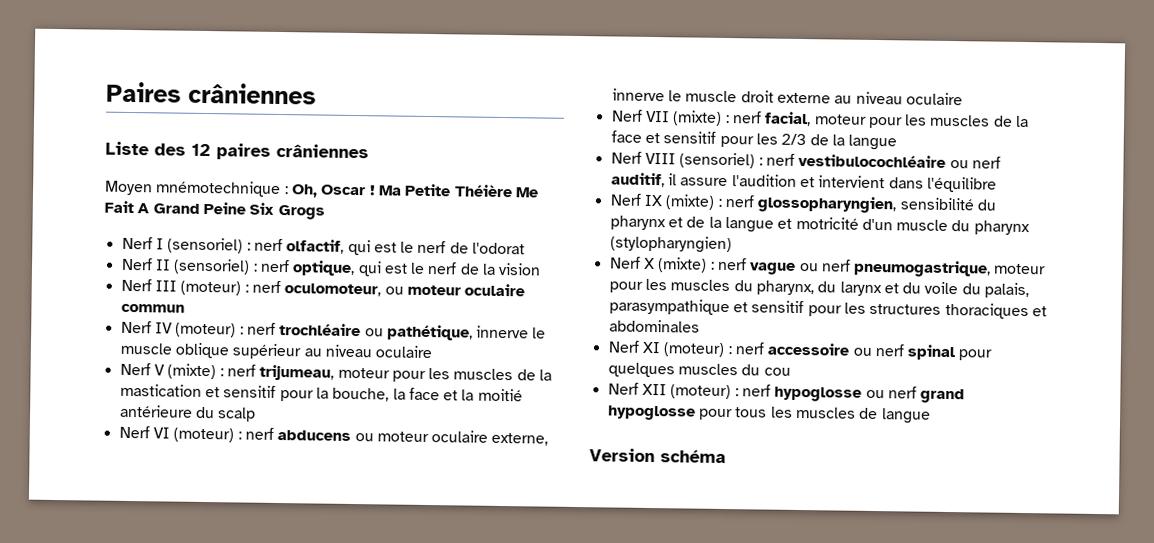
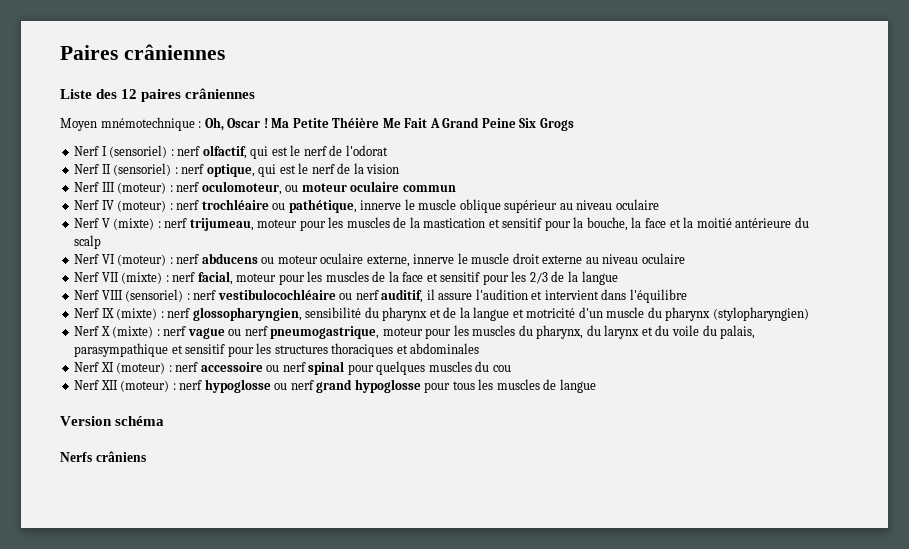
+ Nerfs crâniens

